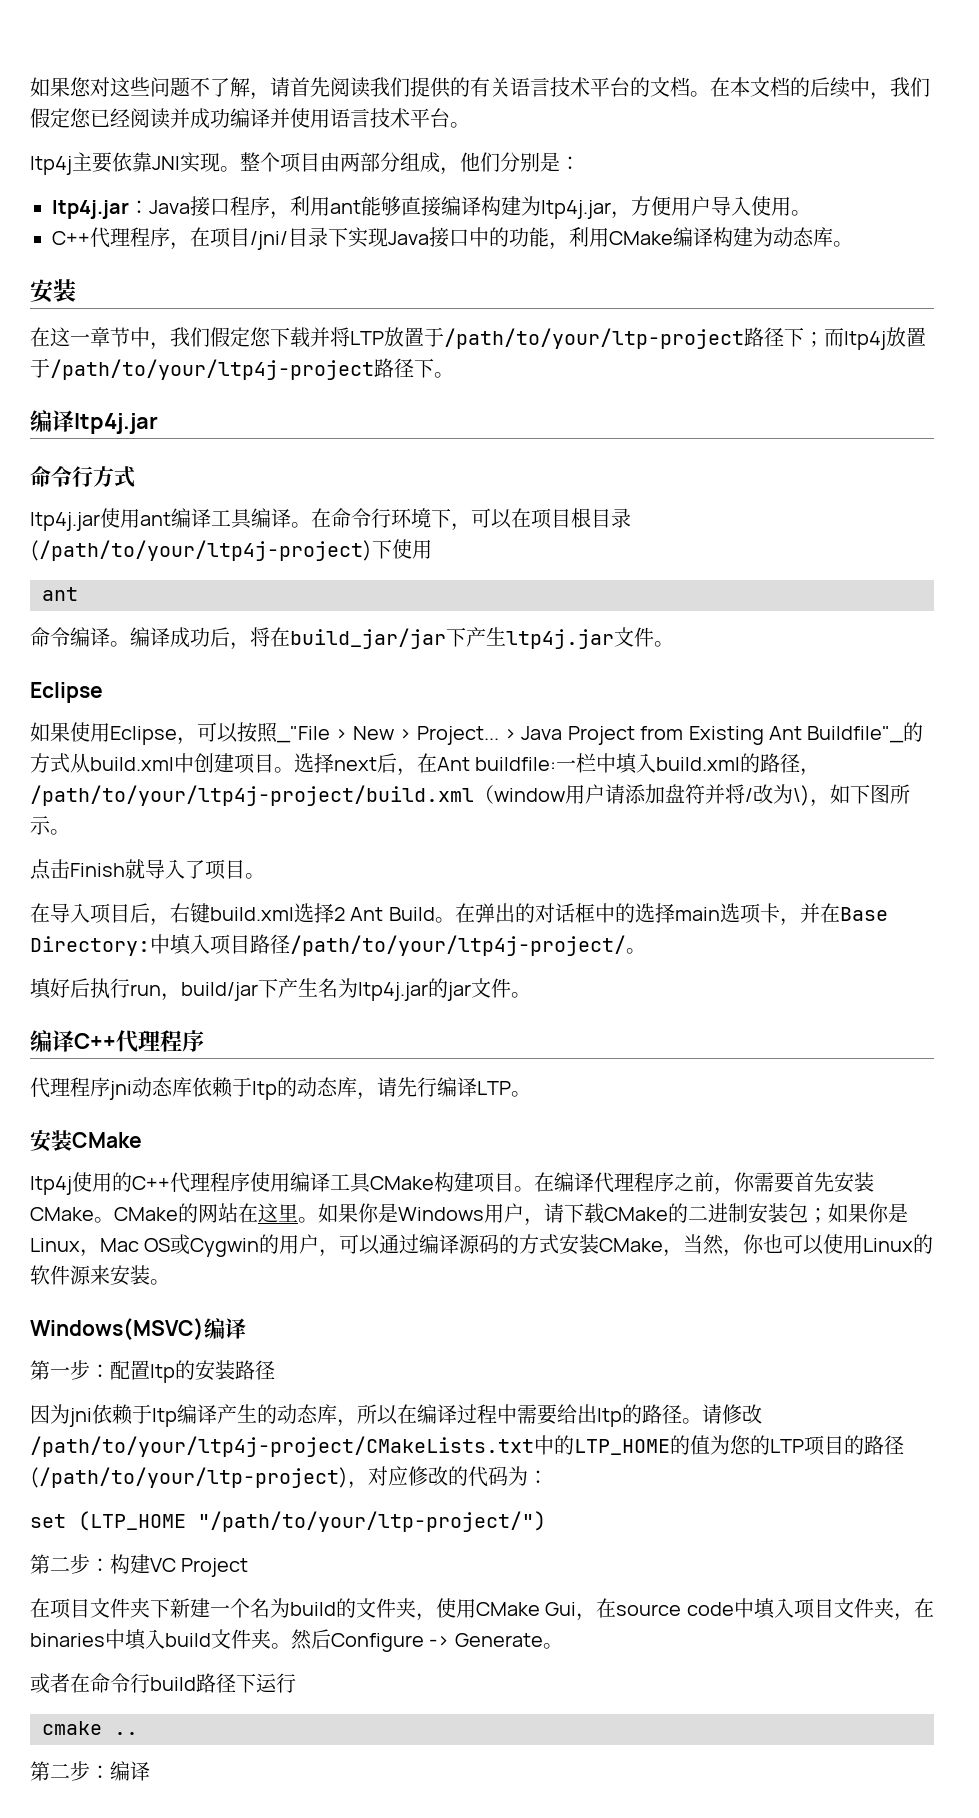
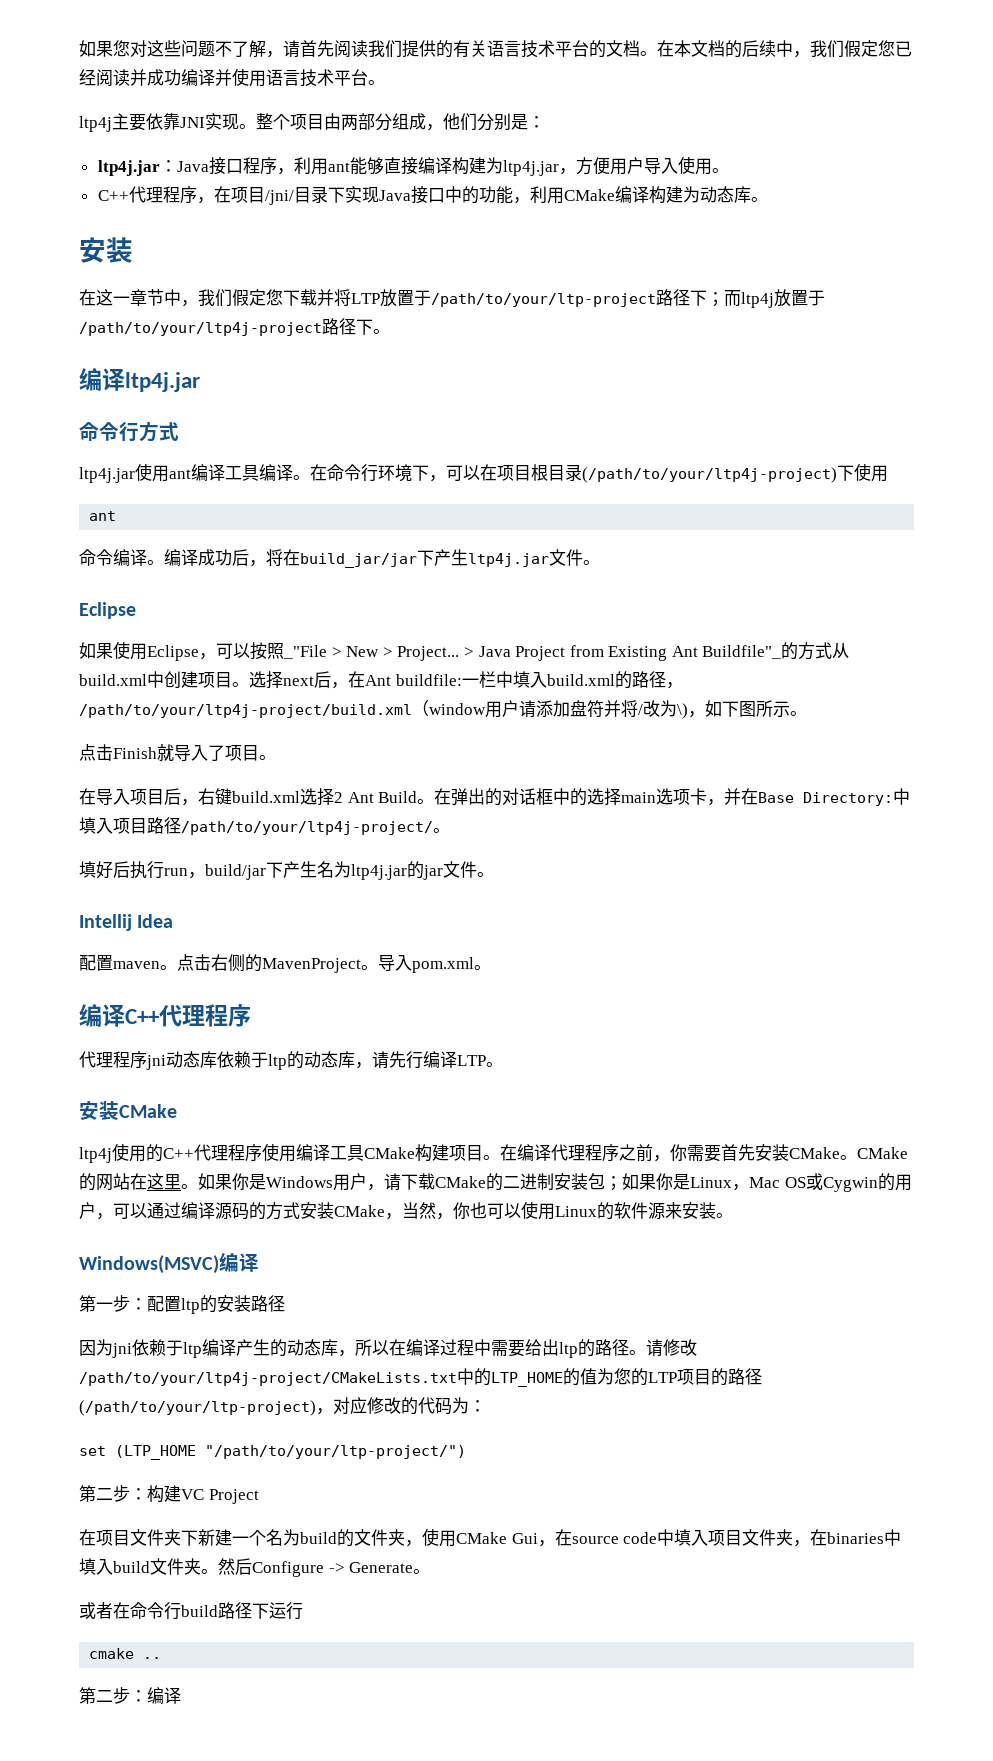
+ Intellij Idea
+ 配置maven。点击右侧的MavenProject。导入pom.xml。

